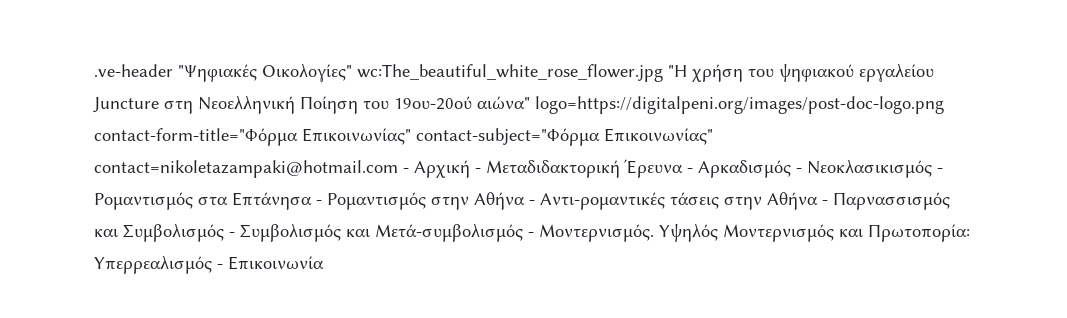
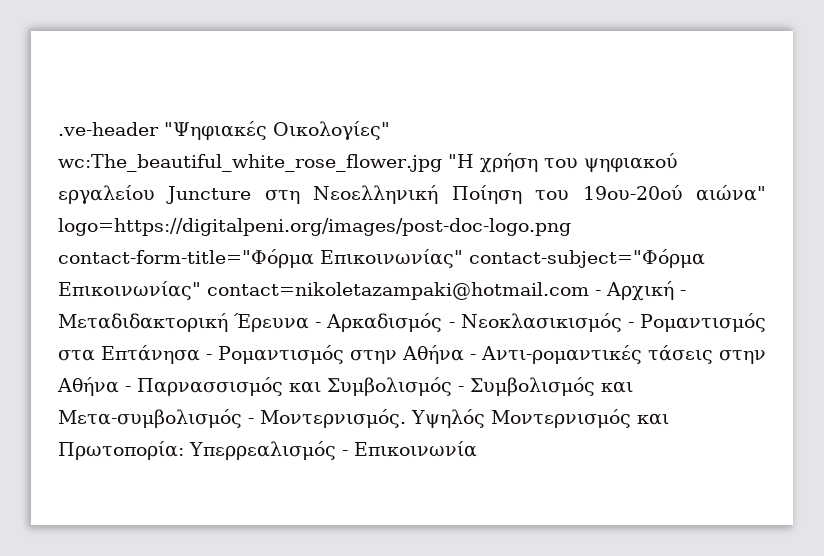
- .ve-header "Ψηφιακές Οικολογίες" wc:The_beautiful_white_rose_flower.jpg "Η χρήση του ψηφιακού εργαλείου Juncture στη Νεοελληνική Ποίηση του 19ου-20ού αιώνα" logo=https://digitalpeni.org/images/post-doc-logo.png contact-form-title="Φόρμα Επικοινωνίας" contact-subject="Φόρμα Επικοινωνίας" contact=nikoletazampaki@hotmail.com - Αρχική - Μεταδιδακτορική Έρευνα - Αρκαδισμός - Νεοκλασικισμός - Ρομαντισμός στα Επτάνησα - Ρομαντισμός στην Αθήνα - Αντι-ρομαντικές τάσεις στην Αθήνα - Παρνασσισμός και Συμβολισμός - Συμβολισμός και Μετά-συμβολισμός - Μοντερνισμός.
+ .ve-header "Ψηφιακές Οικολογίες" wc:The_beautiful_white_rose_flower.jpg "Η χρήση του ψηφιακού εργαλείου Juncture στη Νεοελληνική Ποίηση του 19ου-20ού αιώνα" logo=https://digitalpeni.org/images/post-doc-logo.png contact-form-title="Φόρμα Επικοινωνίας" contact-subject="Φόρμα Επικοινωνίας" contact=nikoletazampaki@hotmail.com - Αρχική - Μεταδιδακτορική Έρευνα - Αρκαδισμός - Νεοκλασικισμός - Ρομαντισμός στα Επτάνησα - Ρομαντισμός στην Αθήνα - Αντι-ρομαντικές τάσεις στην Αθήνα - Παρνασσισμός και Συμβολισμός - Συμβολισμός και Μετα-συμβολισμός - Μοντερνισμός.

